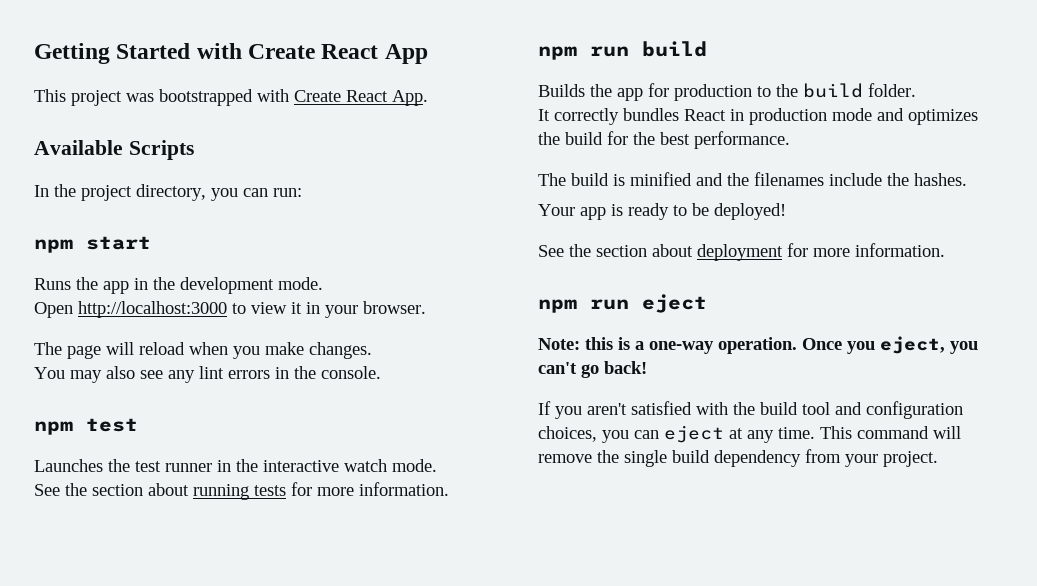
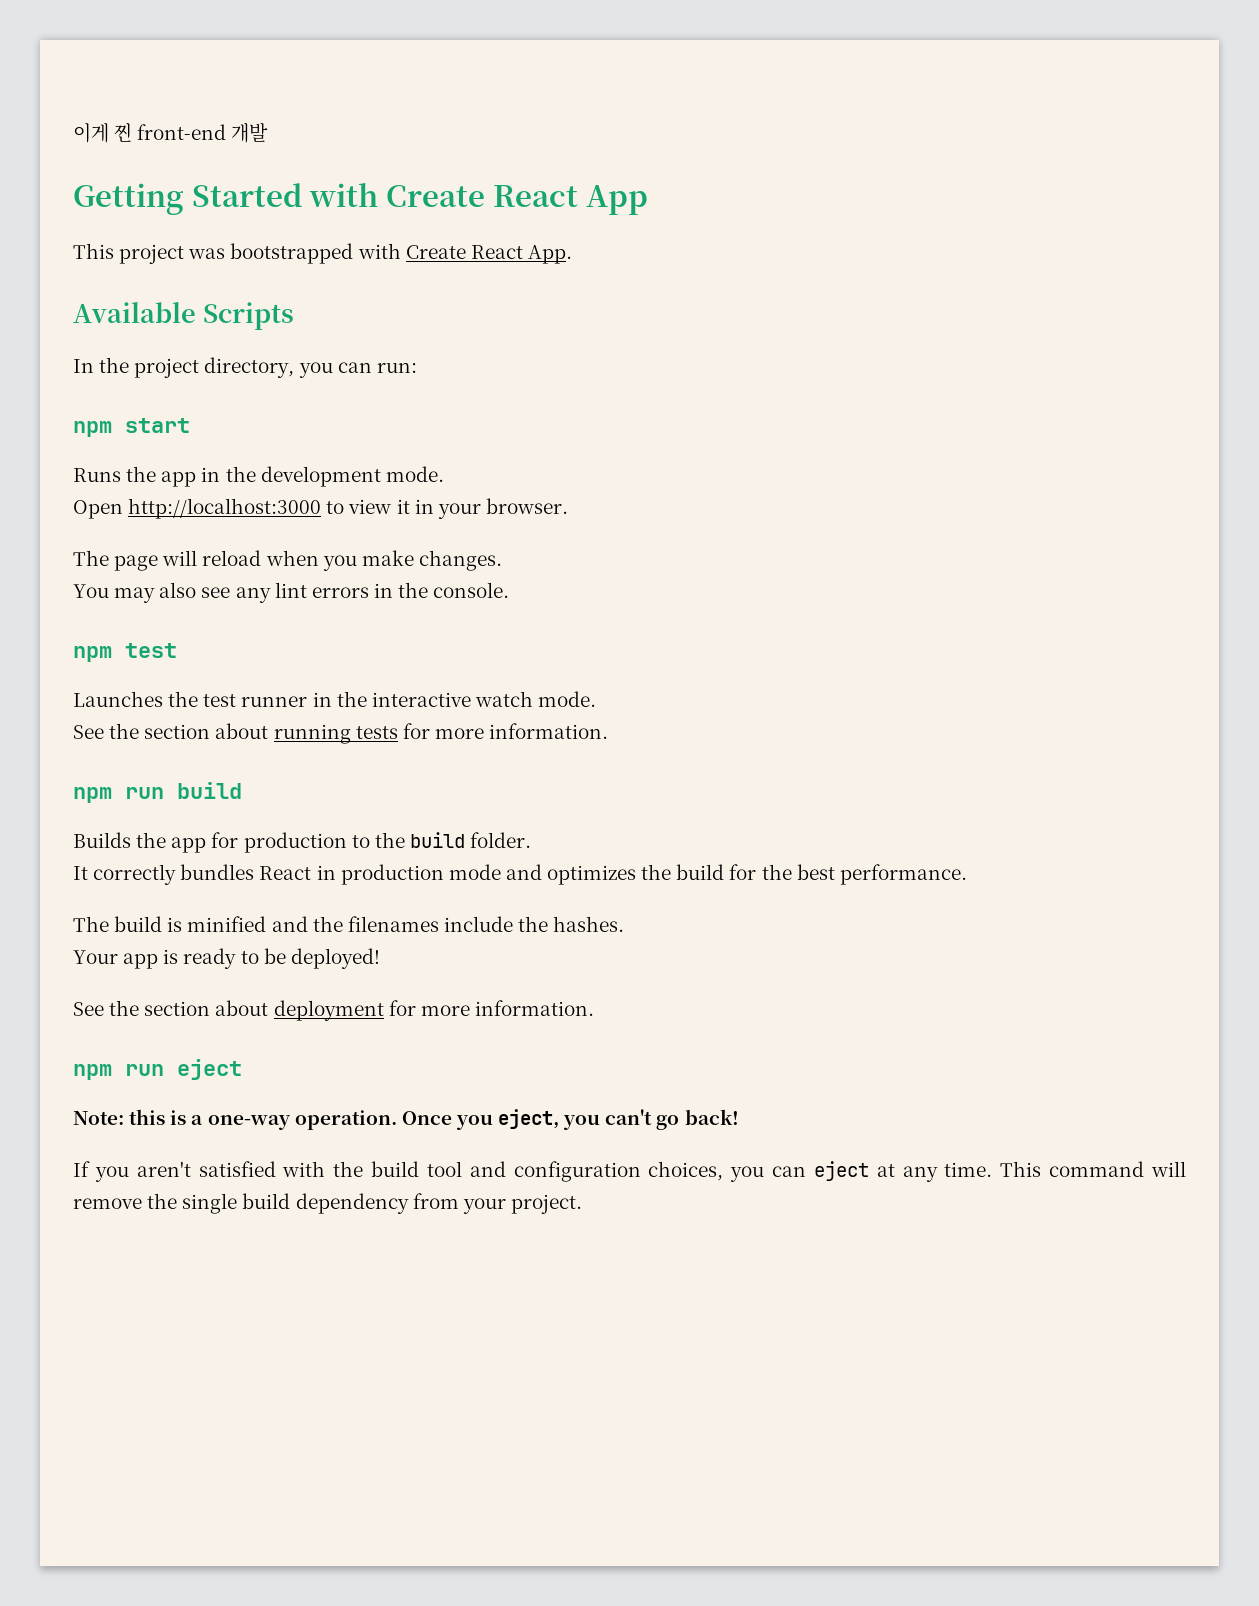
+ 이게 찐 front-end 개발

